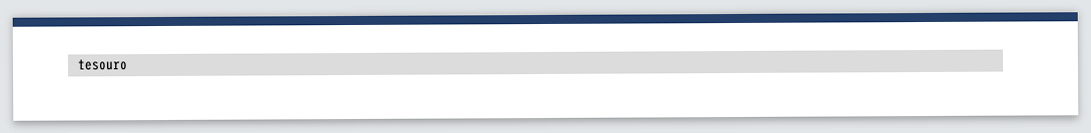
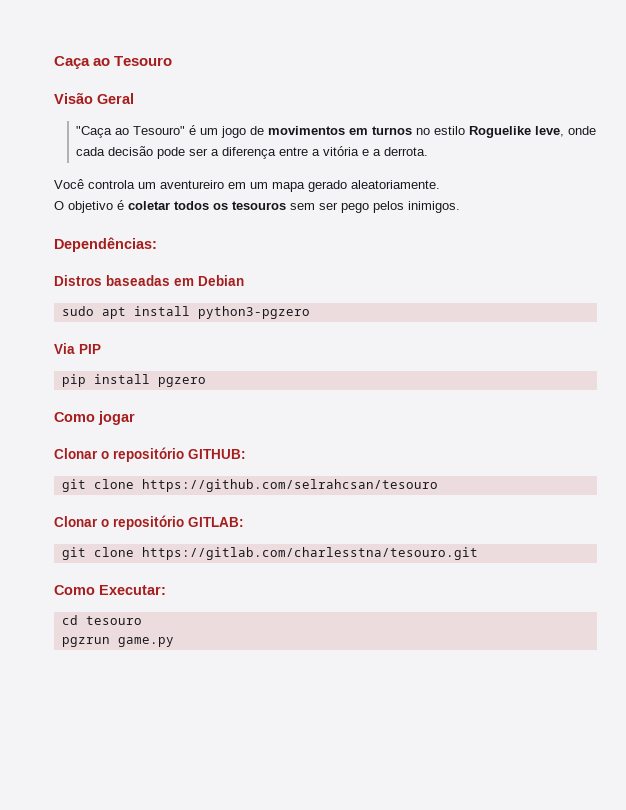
- tesouro
+ Caça ao Tesouro
+ Visão Geral
+ "Caça ao Tesouro" é um jogo de movimentos em turnos no estilo Roguelike leve, onde cada decisão pode ser a diferença entre a vitória e a derrota.
+ Você controla um aventureiro em um mapa gerado aleatoriamente.
+ O objetivo é coletar todos os tesouros sem ser pego pelos inimigos.
+ Dependências:
+ Distros baseadas em Debian
+ sudo apt install python3-pgzero
+ Via PIP
+ pip install pgzero
+ Como jogar
+ Clonar o repositório GITHUB:
+ git clone https://github.com/selrahcsan/tesouro
+ Clonar o repositório GITLAB:
+ git clone https://gitlab.com/charlesstna/tesouro.git
+ Como Executar:
+ cd tesouro
+ pgzrun game.py

